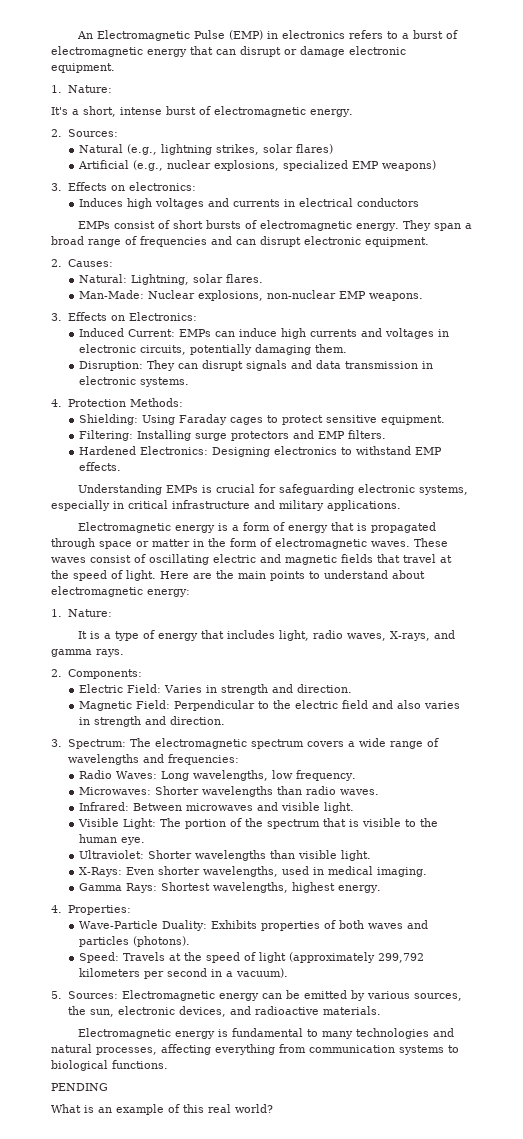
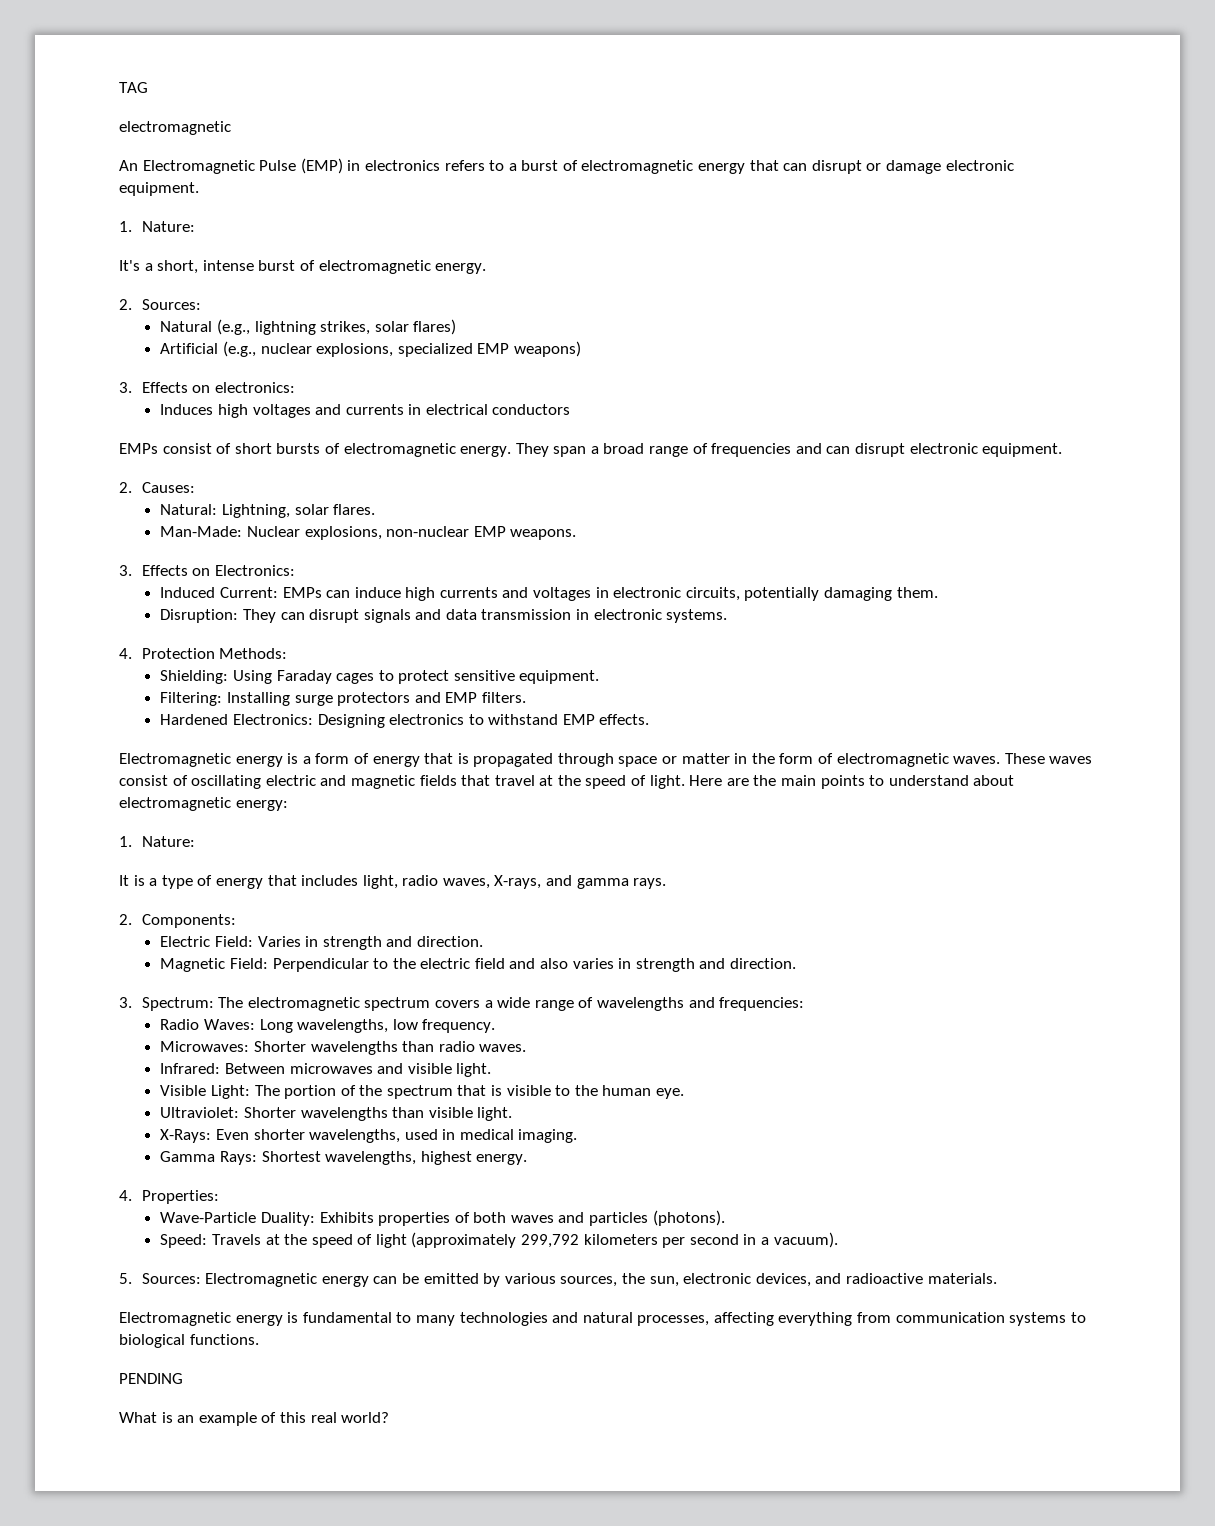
+ TAG
+ electromagnetic
- Understanding EMPs is crucial for safeguarding electronic systems, especially in critical infrastructure and military applications.

